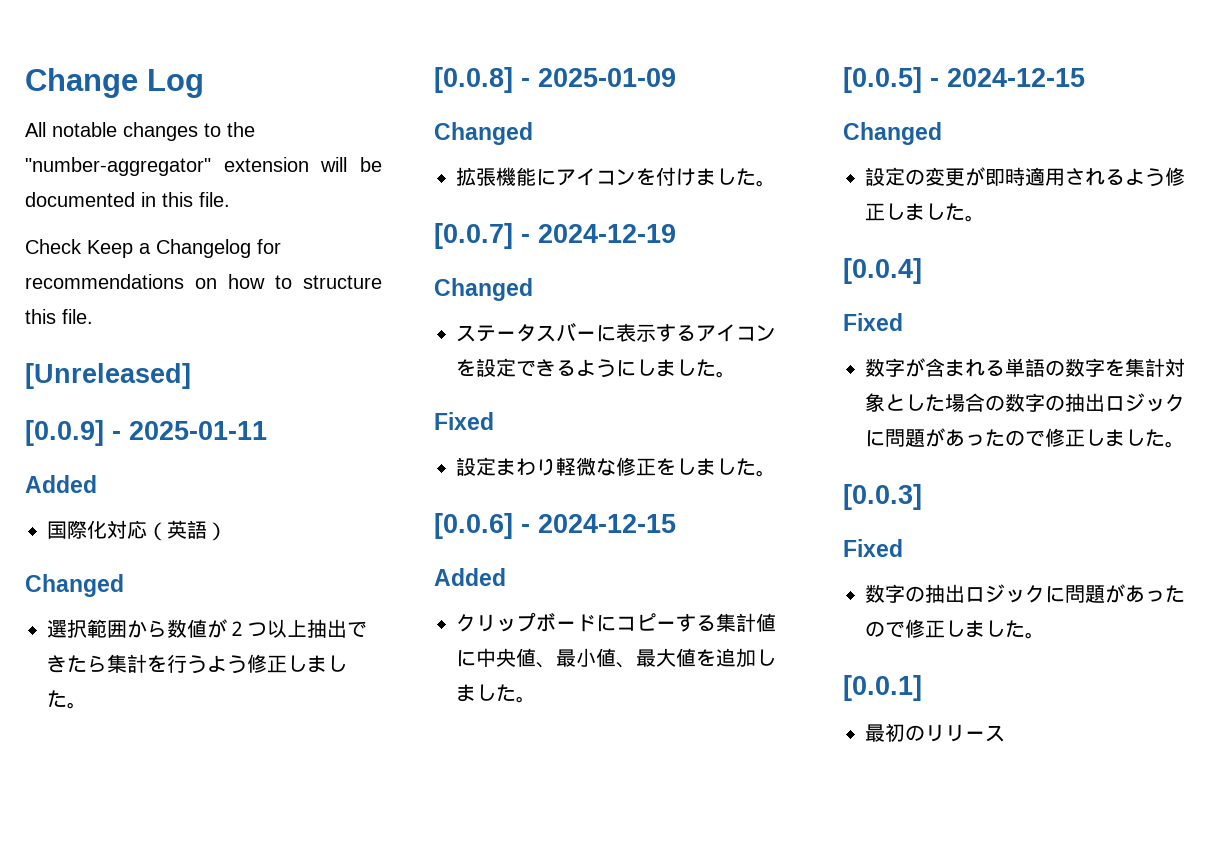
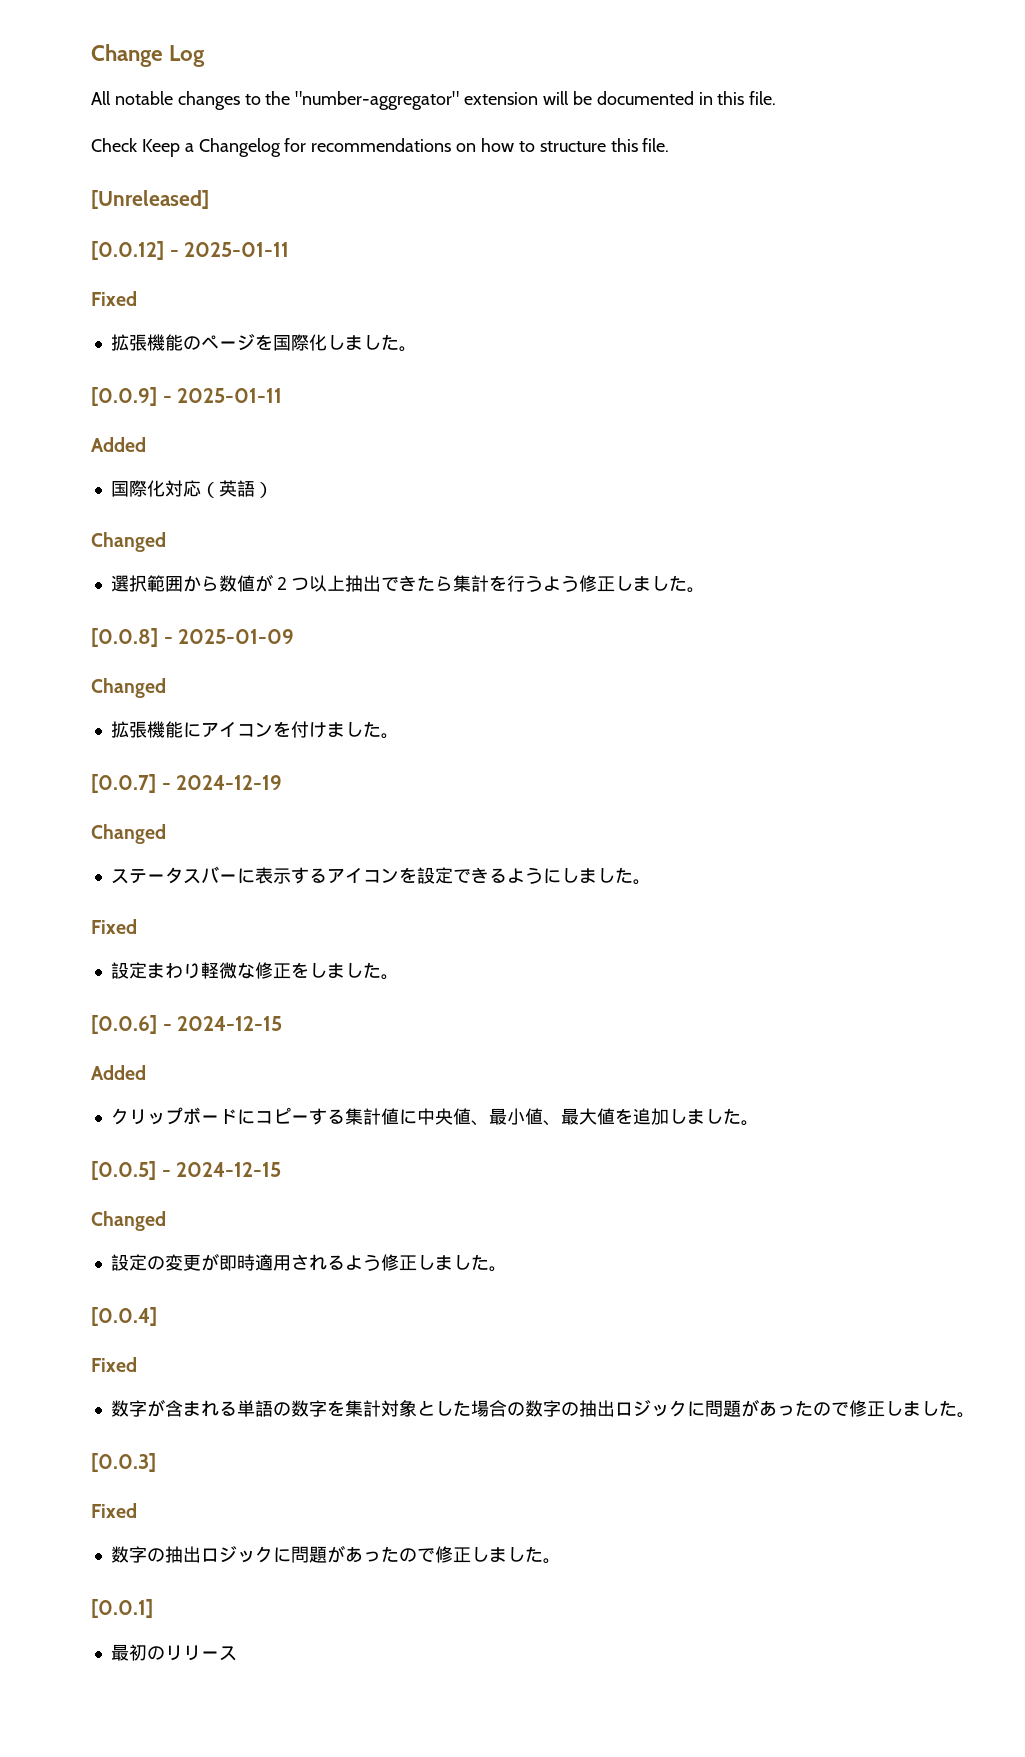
+ [0.0.12] - 2025-01-11
+ Fixed
+ 拡張機能のページを国際化しました。

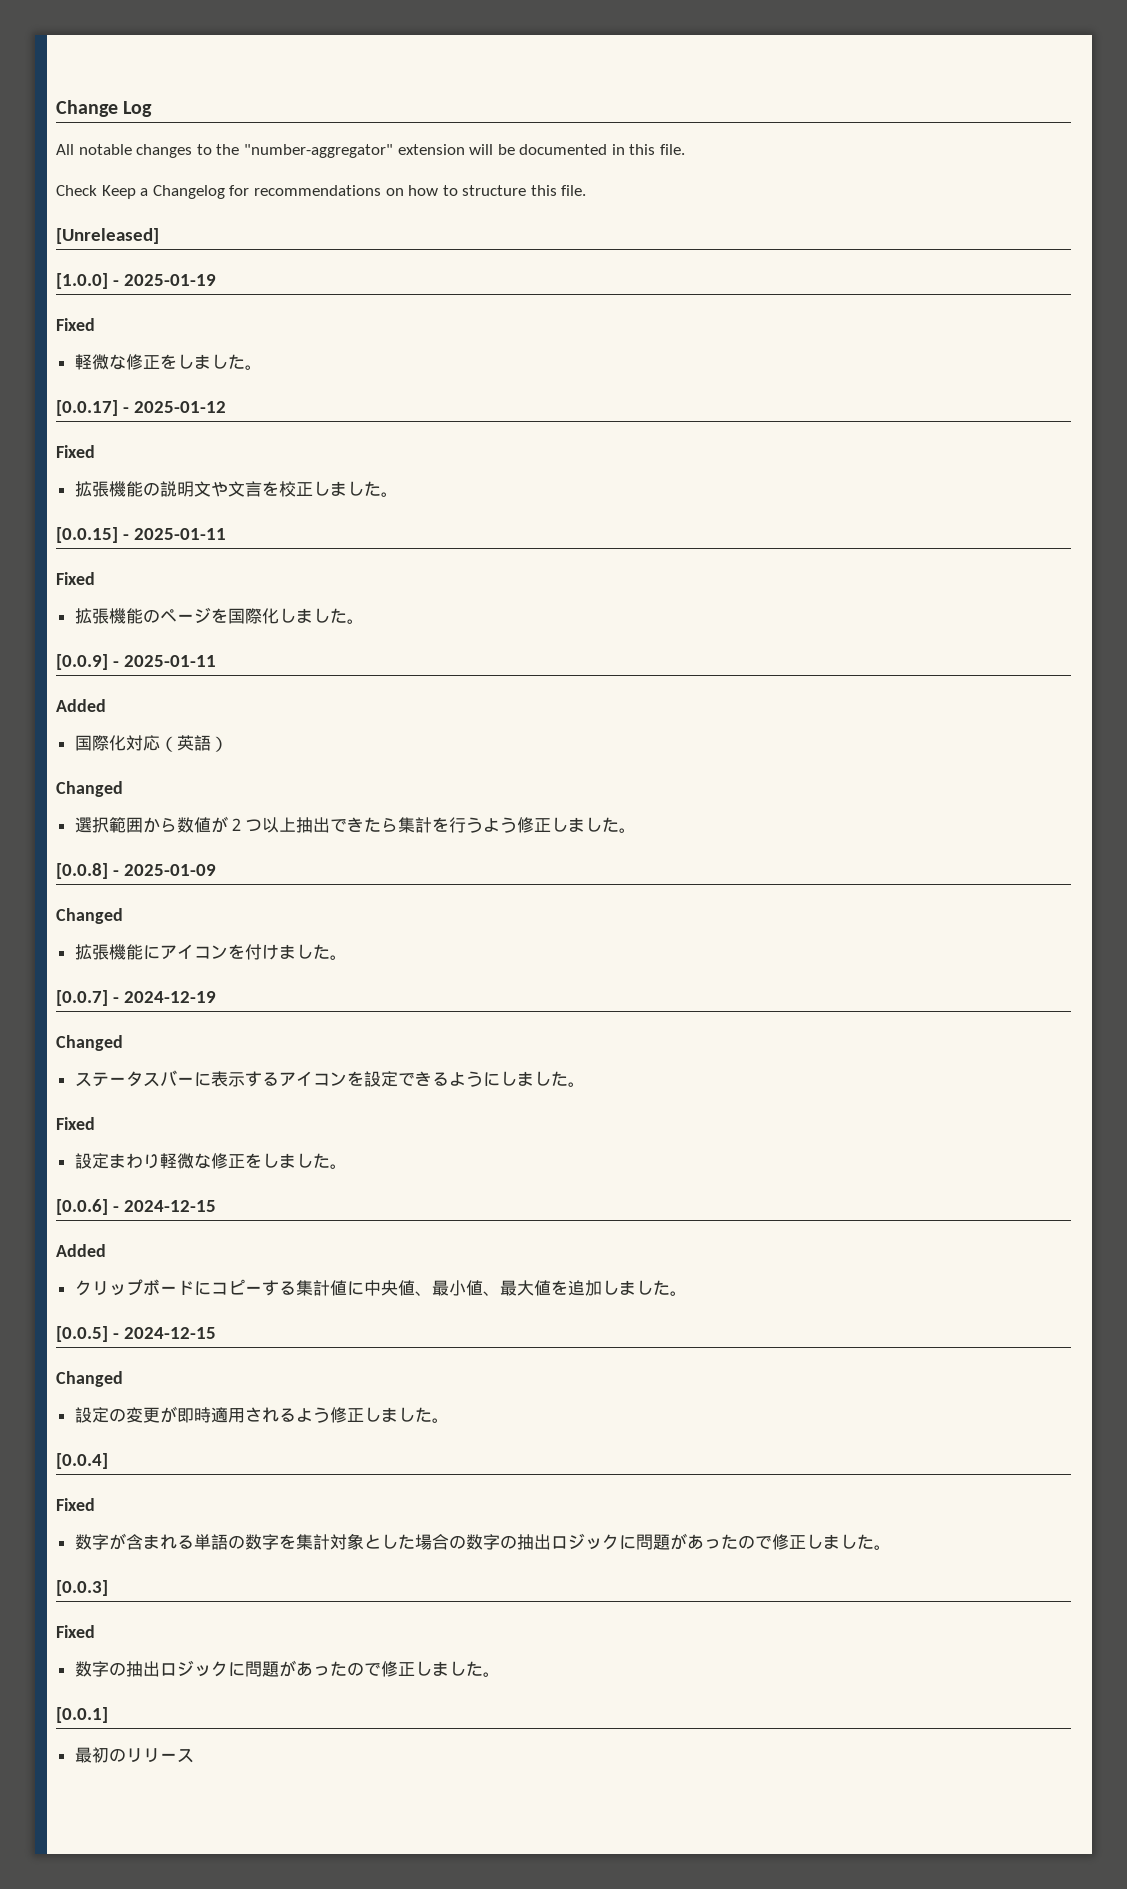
- [0.0.12] - 2025-01-11
+ [1.0.0] - 2025-01-19
+ Fixed
+ 軽微な修正をしました。
+ [0.0.17] - 2025-01-12
+ Fixed
+ 拡張機能の説明文や文言を校正しました。
+ [0.0.15] - 2025-01-11

